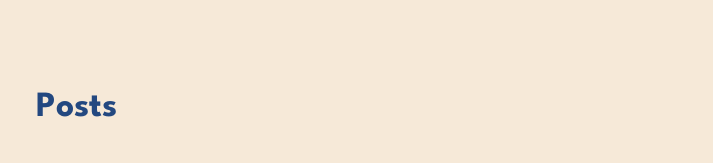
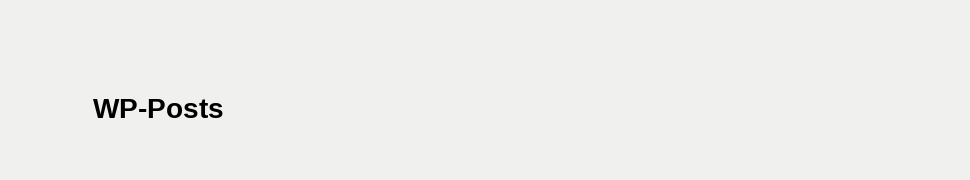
- Posts
+ WP-Posts

